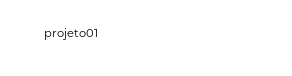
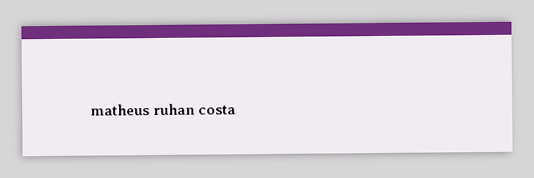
- projeto01
+ matheus ruhan costa

